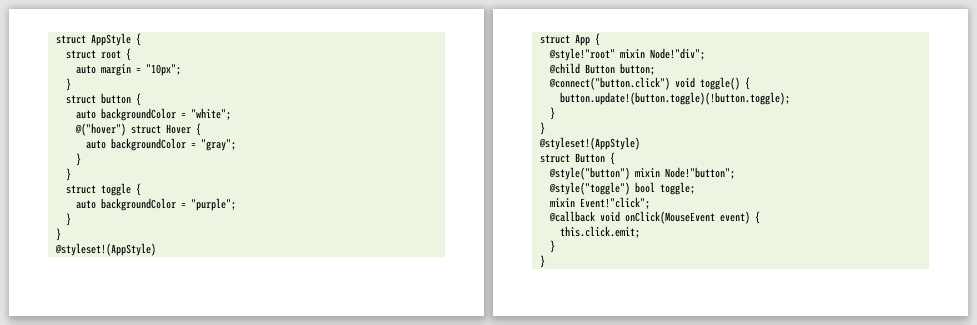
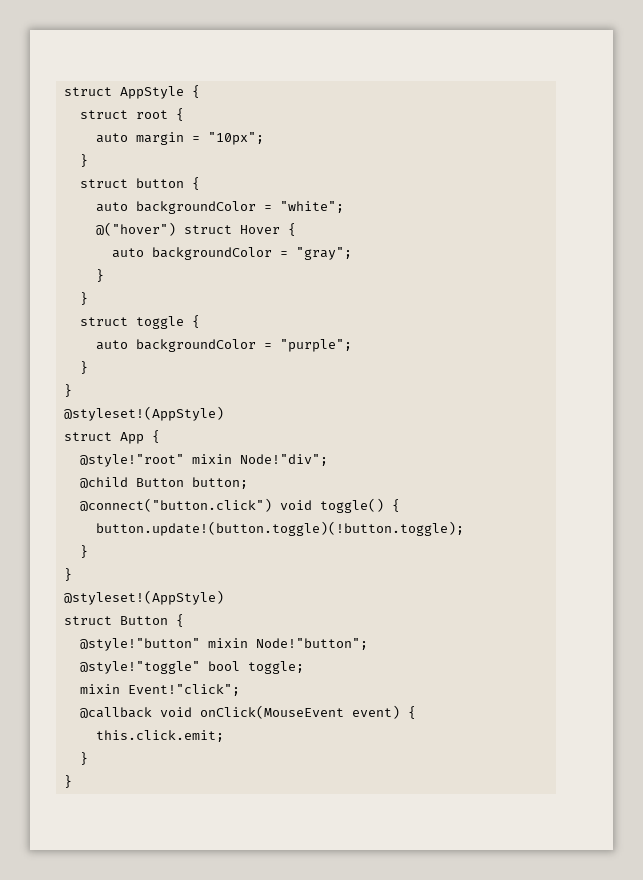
- @style("button") mixin Node!"button";
+ @style!"button" mixin Node!"button";
- @style("toggle") bool toggle;
+ @style!"toggle" bool toggle;

